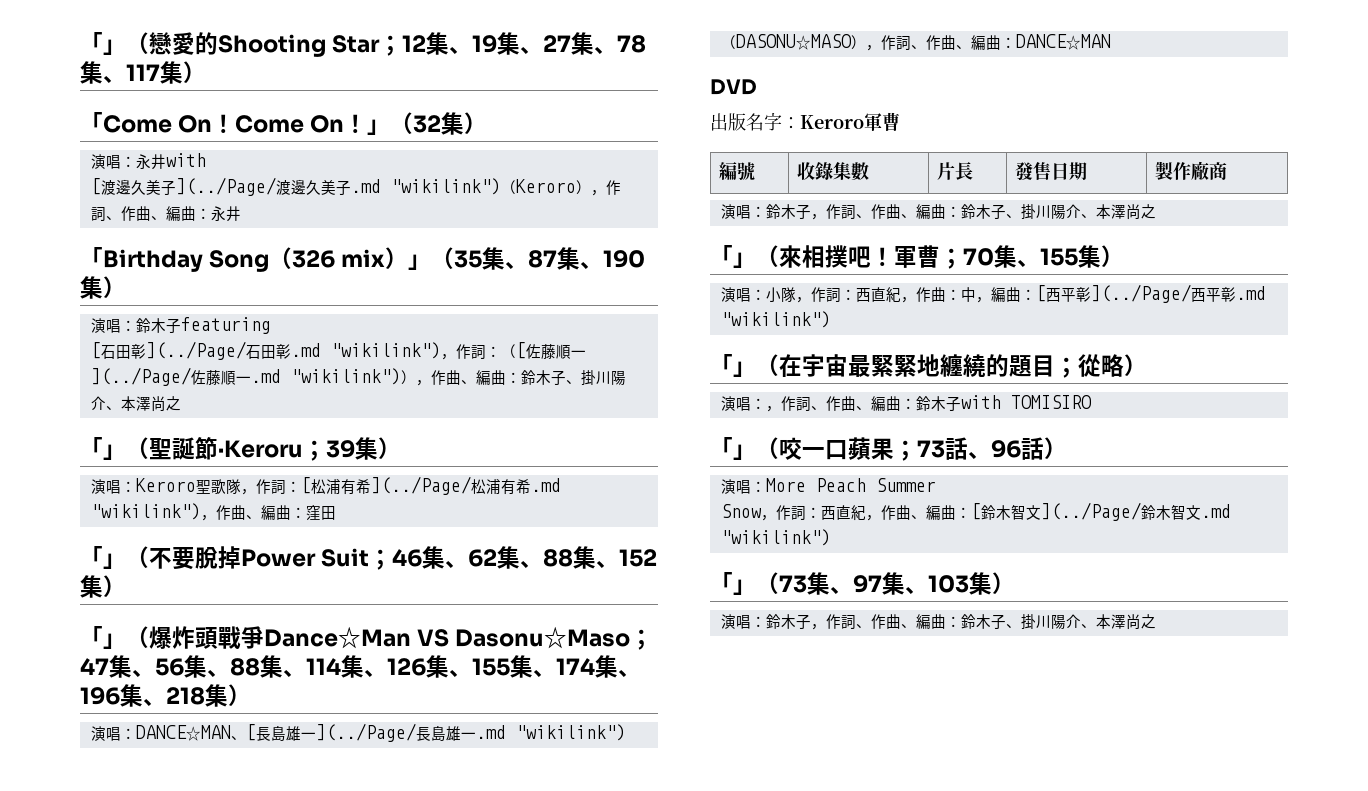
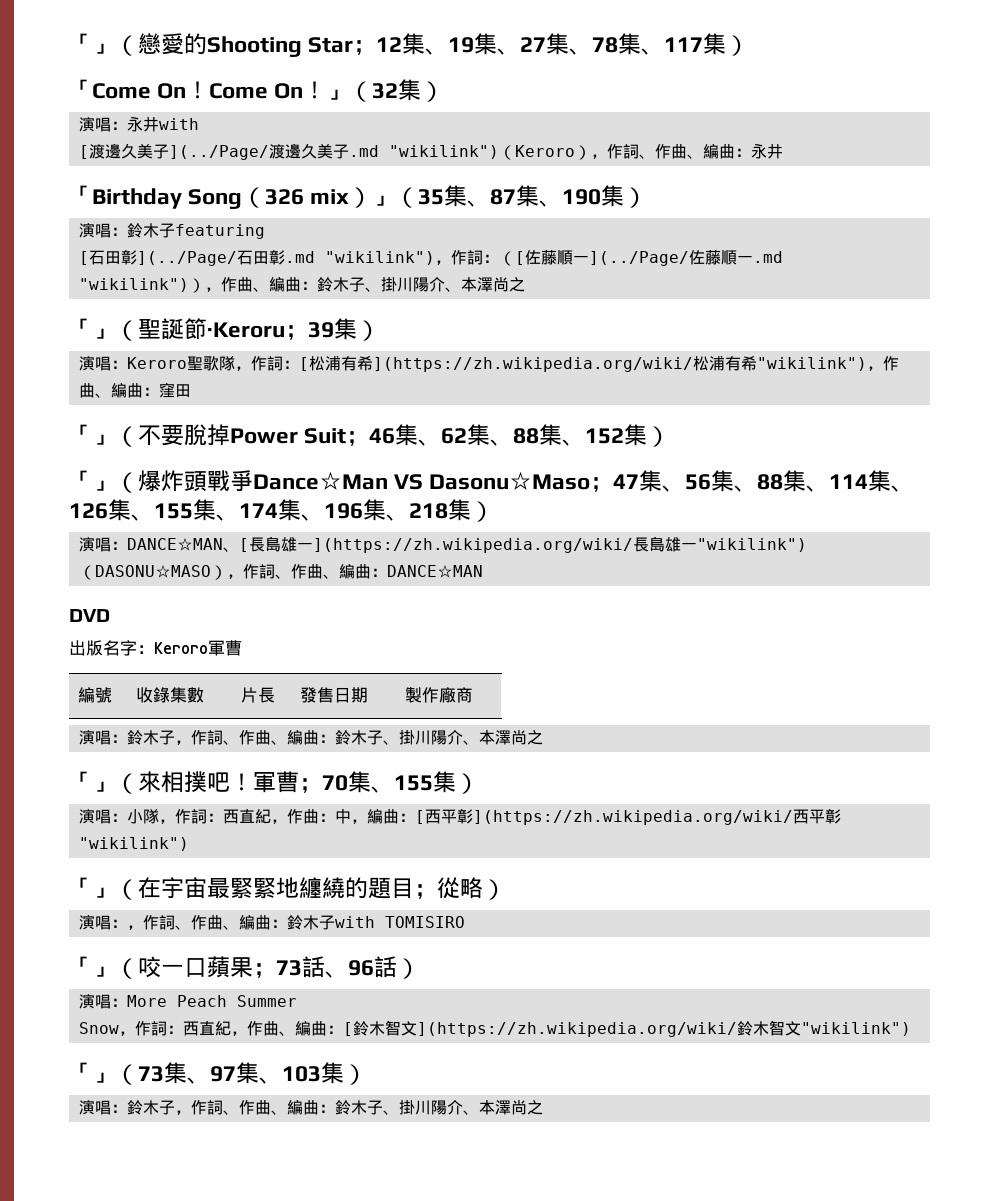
- 演唱：Keroro聖歌隊，作詞：[松浦有希](../Page/松浦有希.md "wikilink")，作曲、編曲：窪田
+ 演唱：Keroro聖歌隊，作詞：[松浦有希](https://zh.wikipedia.org/wiki/松浦有希"wikilink")，作曲、編曲：窪田
- 演唱：DANCE☆MAN、[長島雄一](../Page/長島雄一.md "wikilink")（DASONU☆MASO），作詞、作曲、編曲：DANCE☆MAN
+ 演唱：DANCE☆MAN、[長島雄一](https://zh.wikipedia.org/wiki/長島雄一"wikilink")（DASONU☆MASO），作詞、作曲、編曲：DANCE☆MAN
- 演唱：小隊，作詞：西直紀，作曲：中，編曲：[西平彰](../Page/西平彰.md "wikilink")
+ 演唱：小隊，作詞：西直紀，作曲：中，編曲：[西平彰](https://zh.wikipedia.org/wiki/西平彰"wikilink")
- Snow，作詞：西直紀，作曲、編曲：[鈴木智文](../Page/鈴木智文.md "wikilink")
+ Snow，作詞：西直紀，作曲、編曲：[鈴木智文](https://zh.wikipedia.org/wiki/鈴木智文"wikilink")

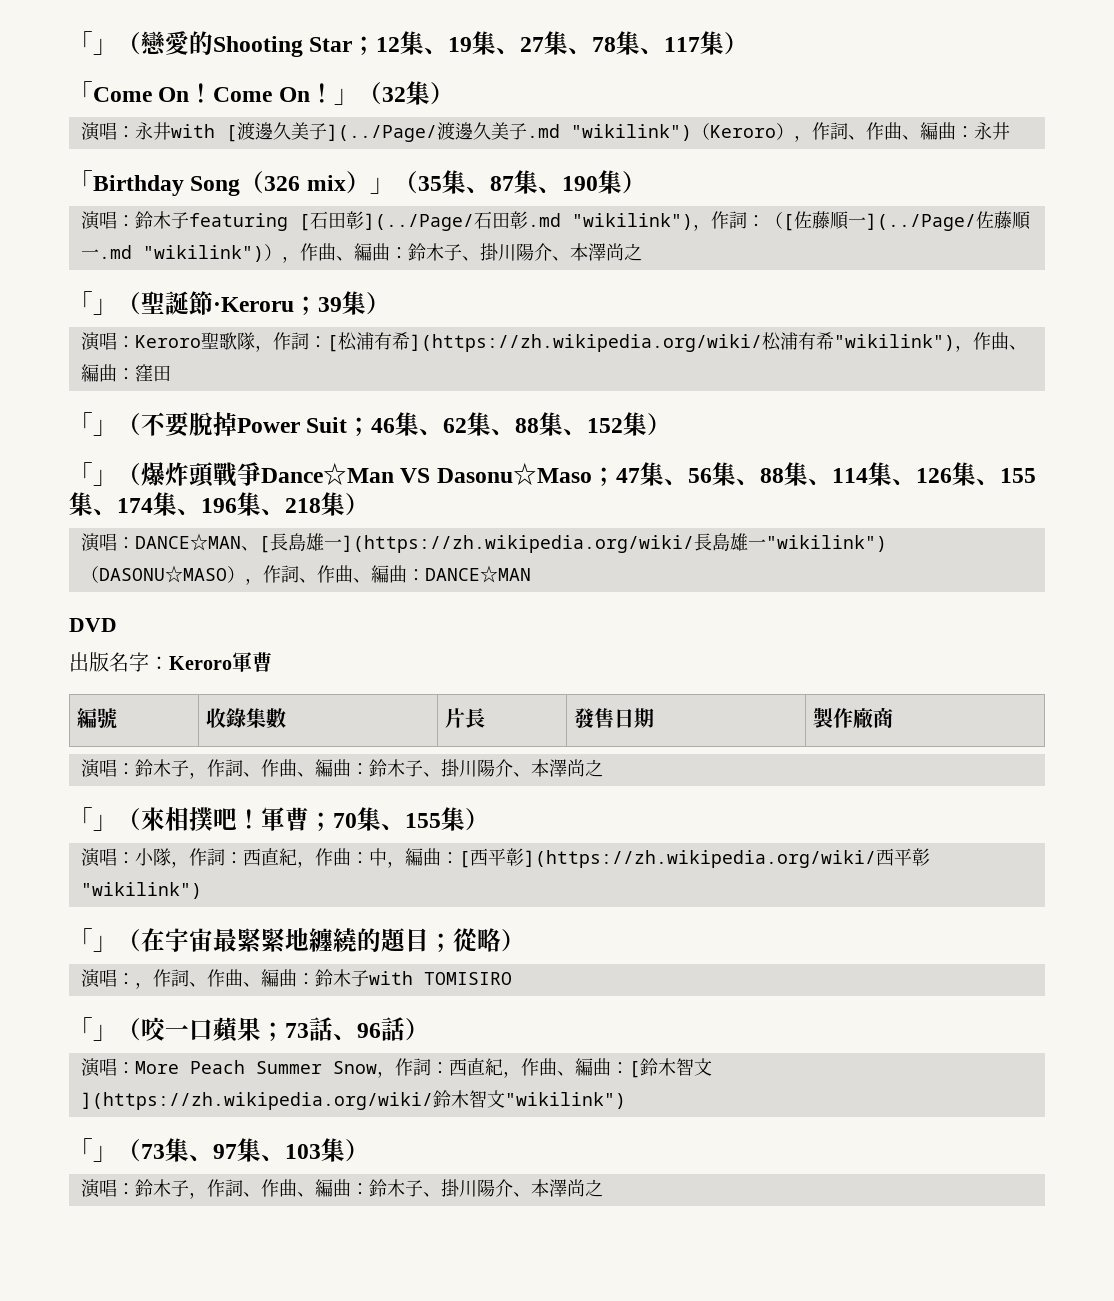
- 演唱：永井with
- [渡邊久美子](../Page/渡邊久美子.md "wikilink")（Keroro），作詞、作曲、編曲：永井
+ 演唱：永井with [渡邊久美子](../Page/渡邊久美子.md "wikilink")（Keroro），作詞、作曲、編曲：永井
- 演唱：鈴木子featuring
- [石田彰](../Page/石田彰.md "wikilink")，作詞：（[佐藤順一](../Page/佐藤順一.md "wikilink")），作曲、編曲：鈴木子、掛川陽介、本澤尚之
+ 演唱：鈴木子featuring [石田彰](../Page/石田彰.md "wikilink")，作詞：（[佐藤順一](../Page/佐藤順一.md "wikilink")），作曲、編曲：鈴木子、掛川陽介、本澤尚之
- 演唱：More Peach Summer
- Snow，作詞：西直紀，作曲、編曲：[鈴木智文](https://zh.wikipedia.org/wiki/鈴木智文"wikilink")
+ 演唱：More Peach Summer Snow，作詞：西直紀，作曲、編曲：[鈴木智文](https://zh.wikipedia.org/wiki/鈴木智文"wikilink")

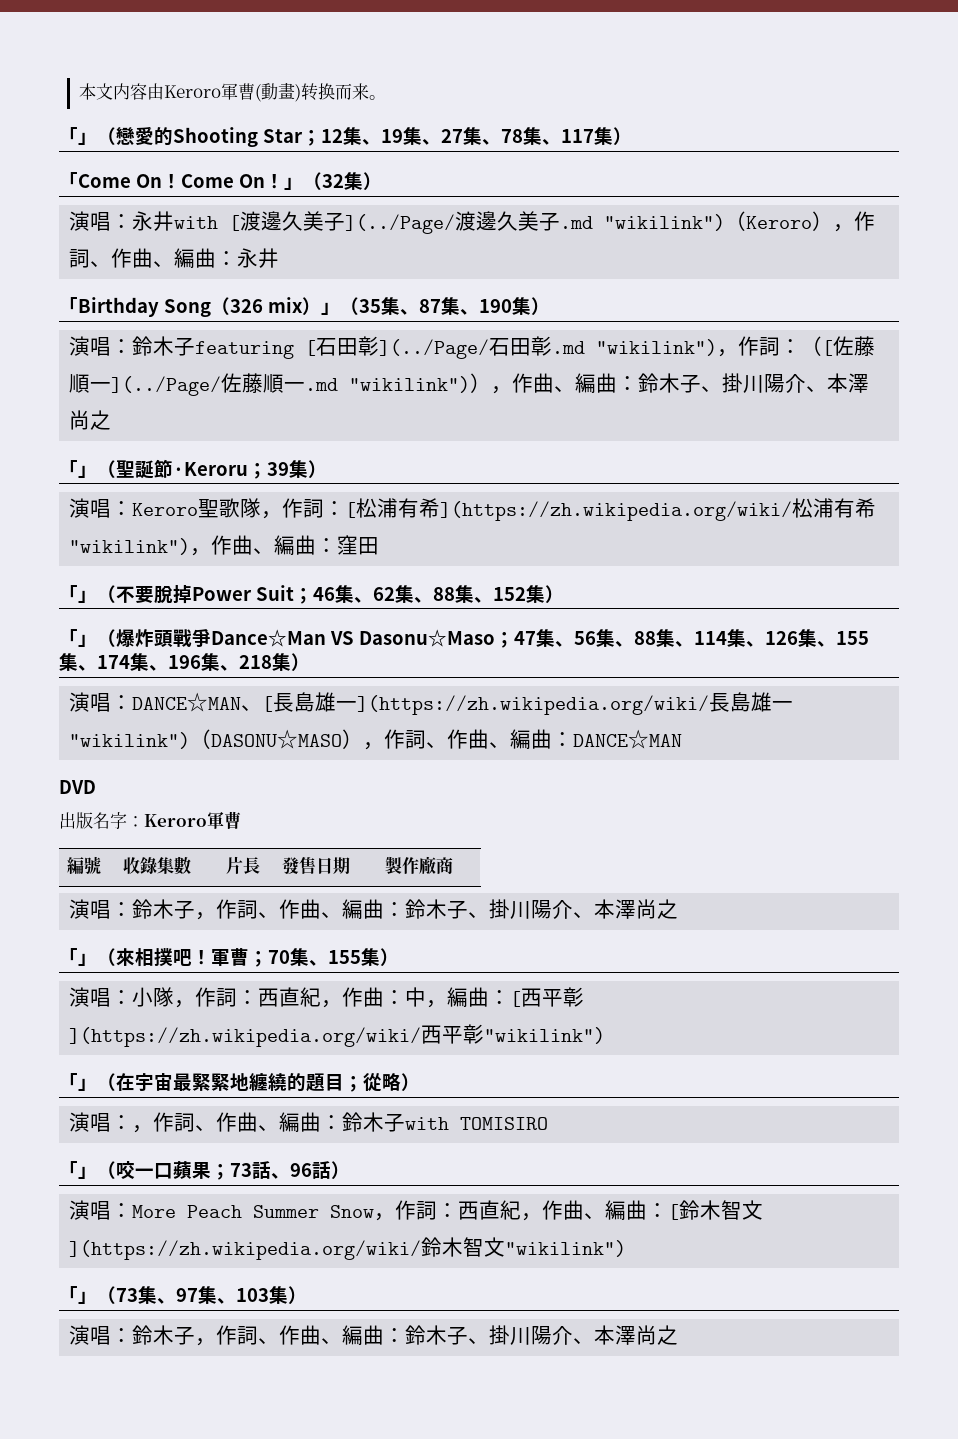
+ 本文内容由Keroro軍曹(動畫)转换而来。

